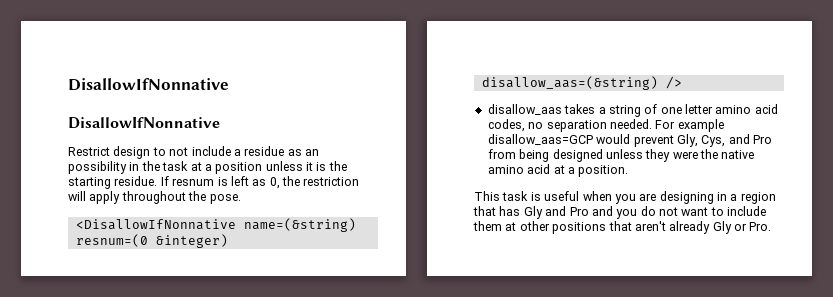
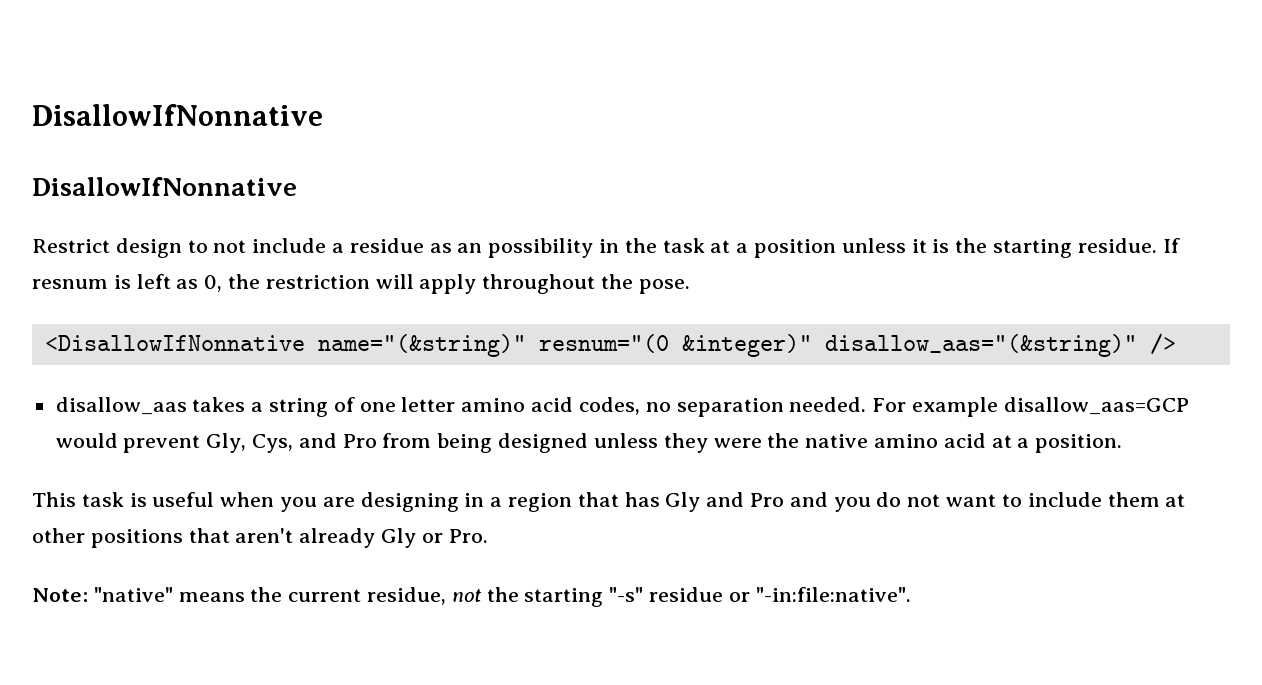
- <DisallowIfNonnative name=(&string) resnum=(0 &integer) disallow_aas=(&string) />
+ <DisallowIfNonnative name="(&string)" resnum="(0 &integer)" disallow_aas="(&string)" />
+ Note: "native" means the current residue, not the starting "-s" residue or "-in:file:native".

